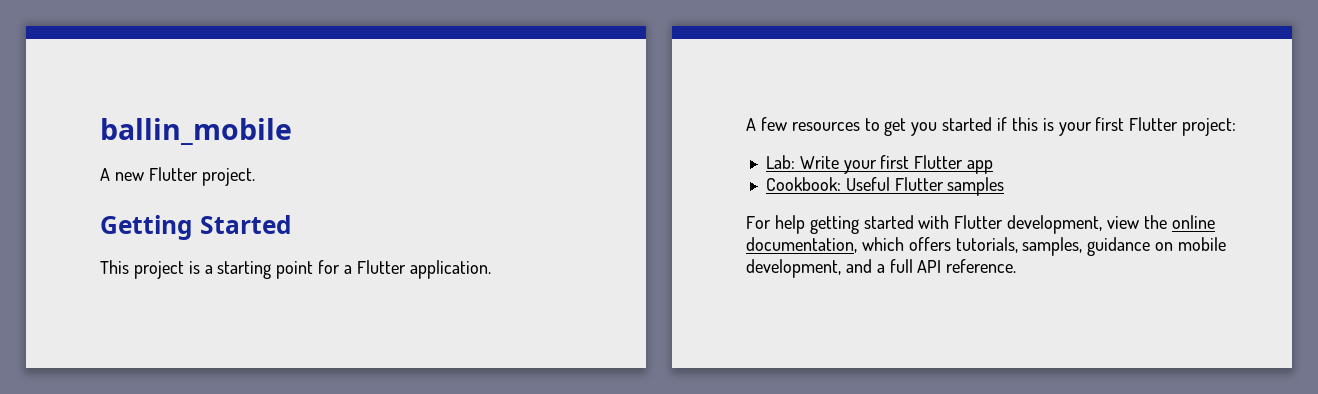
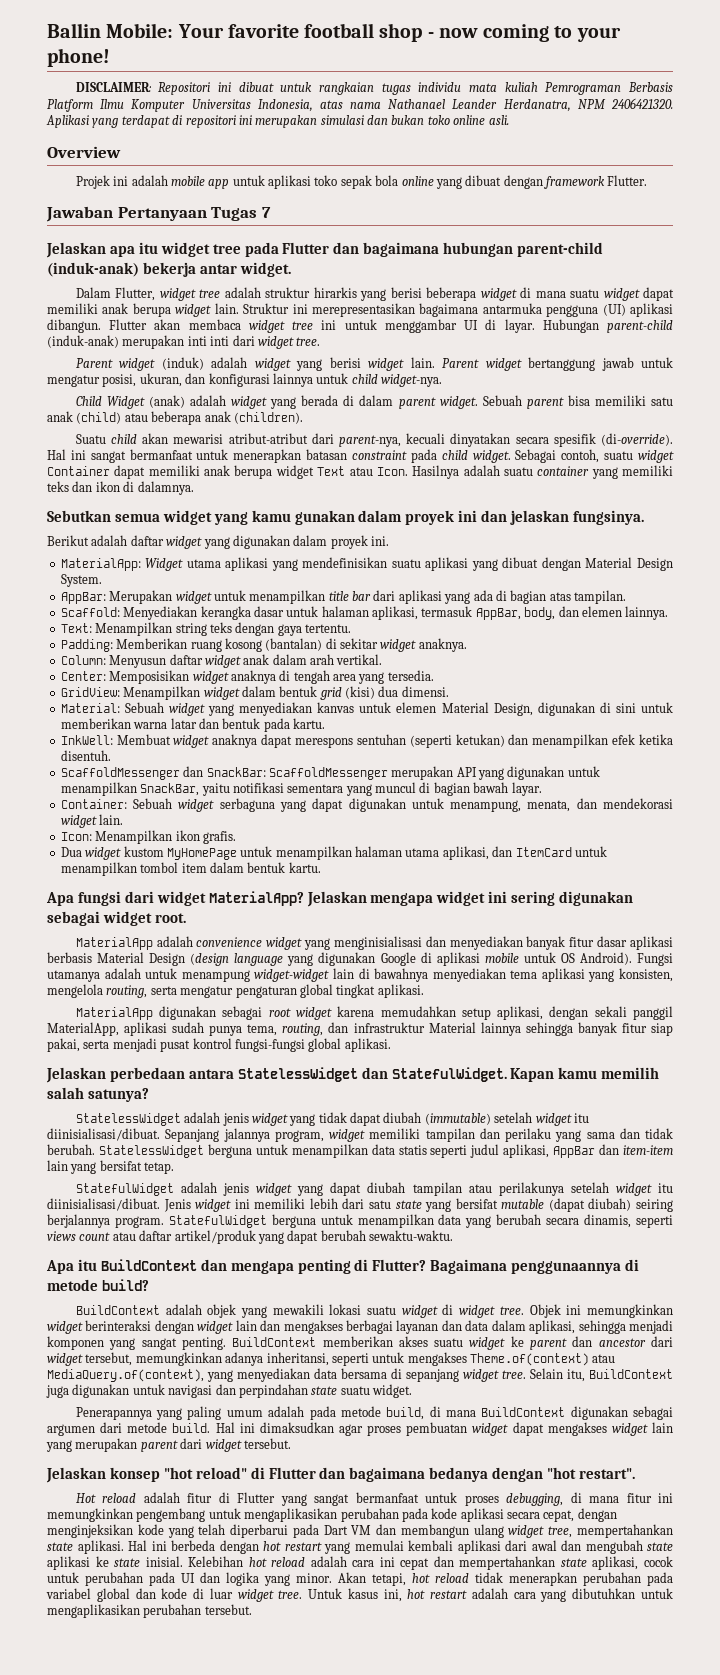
- ballin_mobile
- A new Flutter project.
- Getting Started
- This project is a starting point for a Flutter application.
- A few resources to get you started if this is your first Flutter project:
- Lab: Write your first Flutter app
- Cookbook: Useful Flutter samples
- For help getting started with Flutter development, view the online documentation, which offers tutorials, samples, guidance on mobile development, and a full API reference.
+ Ballin Mobile: Your favorite football shop - now coming to your phone!
+ DISCLAIMER: Repositori ini dibuat untuk rangkaian tugas individu mata kuliah Pemrograman Berbasis Platform Ilmu Komputer Universitas Indonesia, atas nama Nathanael Leander Herdanatra, NPM 2406421320. Aplikasi yang terdapat di repositori ini merupakan simulasi dan bukan toko online asli.
+ Overview
+ Projek ini adalah mobile app untuk aplikasi toko sepak bola online yang dibuat dengan framework Flutter.
+ Jawaban Pertanyaan Tugas 7
+ Jelaskan apa itu widget tree pada Flutter dan bagaimana hubungan parent-child (induk-anak) bekerja antar widget.
+ Dalam Flutter, widget tree adalah struktur hirarkis yang berisi beberapa widget di mana suatu widget dapat memiliki anak berupa widget lain. Struktur ini merepresentasikan bagaimana antarmuka pengguna (UI) aplikasi dibangun. Flutter akan membaca widget tree ini untuk menggambar UI di layar. Hubungan parent-child (induk-anak) merupakan inti inti dari widget tree.
+ Parent widget (induk) adalah widget yang berisi widget lain. Parent widget bertanggung jawab untuk mengatur posisi, ukuran, dan konfigurasi lainnya untuk child widget-nya.
+ Child Widget (anak) adalah widget yang berada di dalam parent widget. Sebuah parent bisa memiliki satu anak (child) atau beberapa anak (children).
+ Suatu child akan mewarisi atribut-atribut dari parent-nya, kecuali dinyatakan secara spesifik (di-override). Hal ini sangat bermanfaat untuk menerapkan batasan constraint pada child widget. Sebagai contoh, suatu widget Container dapat memiliki anak berupa widget Text atau Icon. Hasilnya adalah suatu container yang memiliki teks dan ikon di dalamnya.
+ Sebutkan semua widget yang kamu gunakan dalam proyek ini dan jelaskan fungsinya.
+ Berikut adalah daftar widget yang digunakan dalam proyek ini.
+ MaterialApp: Widget utama aplikasi yang mendefinisikan suatu aplikasi yang dibuat dengan Material Design System.
+ AppBar: Merupakan widget untuk menampilkan title bar dari aplikasi yang ada di bagian atas tampilan.
+ Scaffold: Menyediakan kerangka dasar untuk halaman aplikasi, termasuk AppBar, body, dan elemen lainnya.
+ Text: Menampilkan string teks dengan gaya tertentu.
+ Padding: Memberikan ruang kosong (bantalan) di sekitar widget anaknya.
+ Column: Menyusun daftar widget anak dalam arah vertikal.
+ Center: Memposisikan widget anaknya di tengah area yang tersedia.
+ GridView: Menampilkan widget dalam bentuk grid (kisi) dua dimensi.
+ Material: Sebuah widget yang menyediakan kanvas untuk elemen Material Design, digunakan di sini untuk memberikan warna latar dan bentuk pada kartu.
+ InkWell: Membuat widget anaknya dapat merespons sentuhan (seperti ketukan) dan menampilkan efek ketika disentuh.
+ ScaffoldMessenger dan SnackBar: ScaffoldMessenger merupakan API yang digunakan untuk menampilkan SnackBar, yaitu notifikasi sementara yang muncul di bagian bawah layar.
+ Container: Sebuah widget serbaguna yang dapat digunakan untuk menampung, menata, dan mendekorasi widget lain.
+ Icon: Menampilkan ikon grafis.
+ Dua widget kustom MyHomePage untuk menampilkan halaman utama aplikasi, dan ItemCard untuk menampilkan tombol item dalam bentuk kartu.
+ Apa fungsi dari widget MaterialApp? Jelaskan mengapa widget ini sering digunakan sebagai widget root.
+ MaterialApp adalah convenience widget yang menginisialisasi dan menyediakan banyak fitur dasar aplikasi berbasis Material Design (design language yang digunakan Google di aplikasi mobile untuk OS Android). Fungsi utamanya adalah untuk menampung widget-widget lain di bawahnya menyediakan tema aplikasi yang konsisten, mengelola routing, serta mengatur pengaturan global tingkat aplikasi.
+ MaterialApp digunakan sebagai root widget karena memudahkan setup aplikasi, dengan sekali panggil MaterialApp, aplikasi sudah punya tema, routing, dan infrastruktur Material lainnya sehingga banyak fitur siap pakai, serta menjadi pusat kontrol fungsi-fungsi global aplikasi.
+ Jelaskan perbedaan antara StatelessWidget dan StatefulWidget. Kapan kamu memilih salah satunya?
+ StatelessWidget adalah jenis widget yang tidak dapat diubah (immutable) setelah widget itu diinisialisasi/dibuat. Sepanjang jalannya program, widget memiliki tampilan dan perilaku yang sama dan tidak berubah. StatelessWidget berguna untuk menampilkan data statis seperti judul aplikasi, AppBar dan item-item lain yang bersifat tetap.
+ StatefulWidget adalah jenis widget yang dapat diubah tampilan atau perilakunya setelah widget itu diinisialisasi/dibuat. Jenis widget ini memiliki lebih dari satu state yang bersifat mutable (dapat diubah) seiring berjalannya program. StatefulWidget berguna untuk menampilkan data yang berubah secara dinamis, seperti views count atau daftar artikel/produk yang dapat berubah sewaktu-waktu.
+ Apa itu BuildContext dan mengapa penting di Flutter? Bagaimana penggunaannya di metode build?
+ BuildContext adalah objek yang mewakili lokasi suatu widget di widget tree. Objek ini memungkinkan widget berinteraksi dengan widget lain dan mengakses berbagai layanan dan data dalam aplikasi, sehingga menjadi komponen yang sangat penting. BuildContext memberikan akses suatu widget ke parent dan ancestor dari widget tersebut, memungkinkan adanya inheritansi, seperti untuk mengakses Theme.of(context) atau MediaQuery.of(context), yang menyediakan data bersama di sepanjang widget tree. Selain itu, BuildContext juga digunakan untuk navigasi dan perpindahan state suatu widget.
+ Penerapannya yang paling umum adalah pada metode build, di mana BuildContext digunakan sebagai argumen dari metode build. Hal ini dimaksudkan agar proses pembuatan widget dapat mengakses widget lain yang merupakan parent dari widget tersebut.
+ Jelaskan konsep "hot reload" di Flutter dan bagaimana bedanya dengan "hot restart".
+ Hot reload adalah fitur di Flutter yang sangat bermanfaat untuk proses debugging, di mana fitur ini memungkinkan pengembang untuk mengaplikasikan perubahan pada kode aplikasi secara cepat, dengan menginjeksikan kode yang telah diperbarui pada Dart VM dan membangun ulang widget tree, mempertahankan state aplikasi. Hal ini berbeda dengan hot restart yang memulai kembali aplikasi dari awal dan mengubah state aplikasi ke state inisial. Kelebihan hot reload adalah cara ini cepat dan mempertahankan state aplikasi, cocok untuk perubahan pada UI dan logika yang minor. Akan tetapi, hot reload tidak menerapkan perubahan pada variabel global dan kode di luar widget tree. Untuk kasus ini, hot restart adalah cara yang dibutuhkan untuk mengaplikasikan perubahan tersebut.

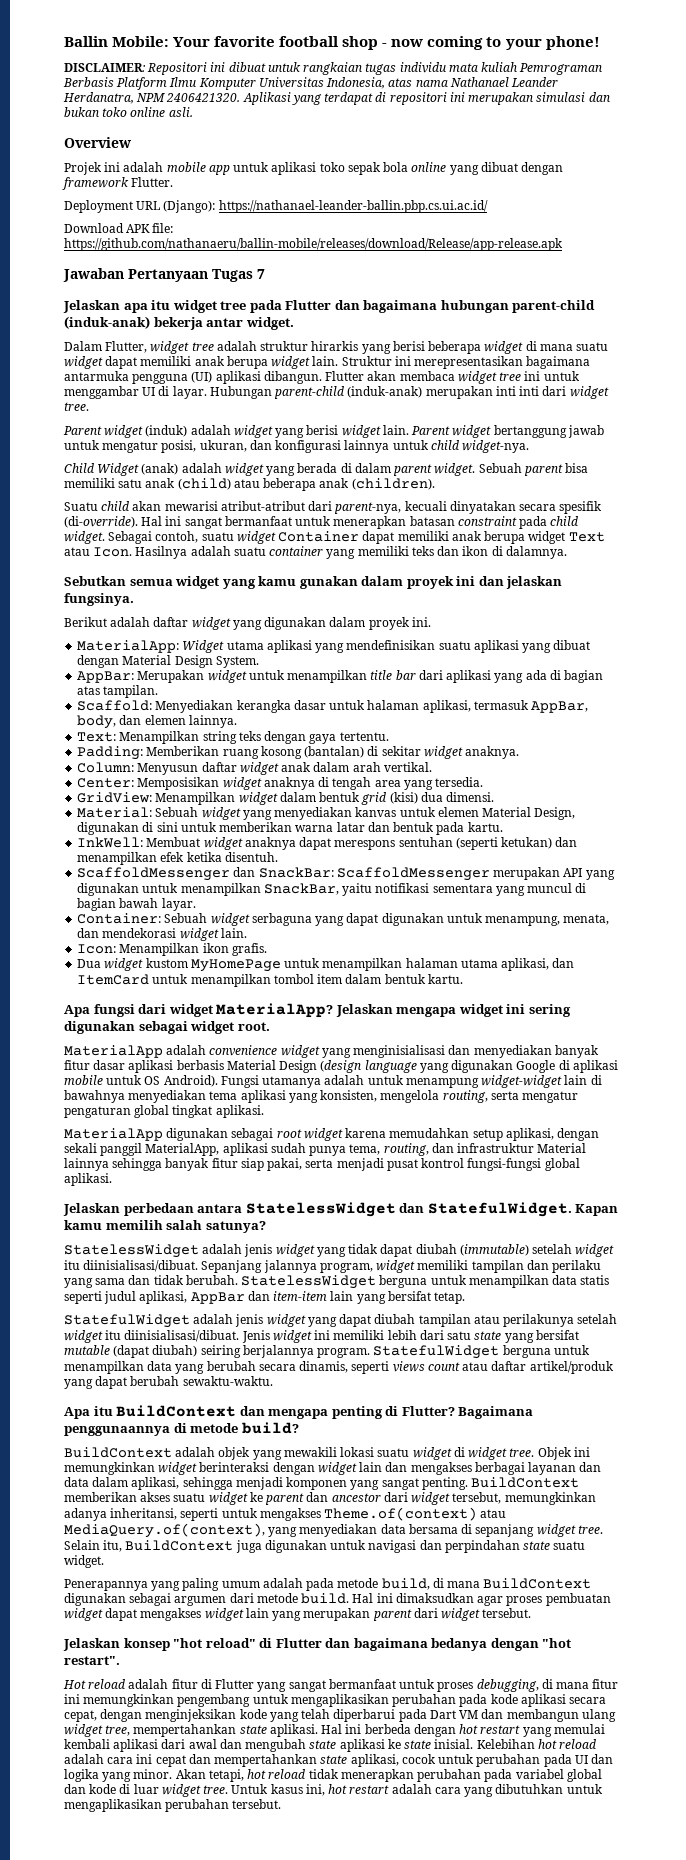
+ Deployment URL (Django): https://nathanael-leander-ballin.pbp.cs.ui.ac.id/
+ Download APK file: https://github.com/nathanaeru/ballin-mobile/releases/download/Release/app-release.apk

